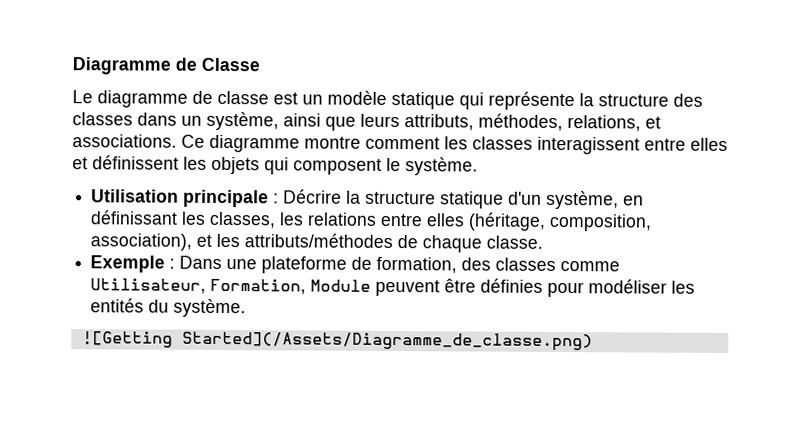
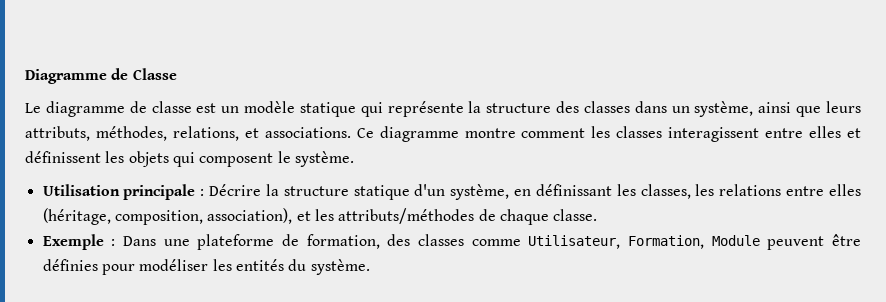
- ![Getting Started](/Assets/Diagramme_de_classe.png)

